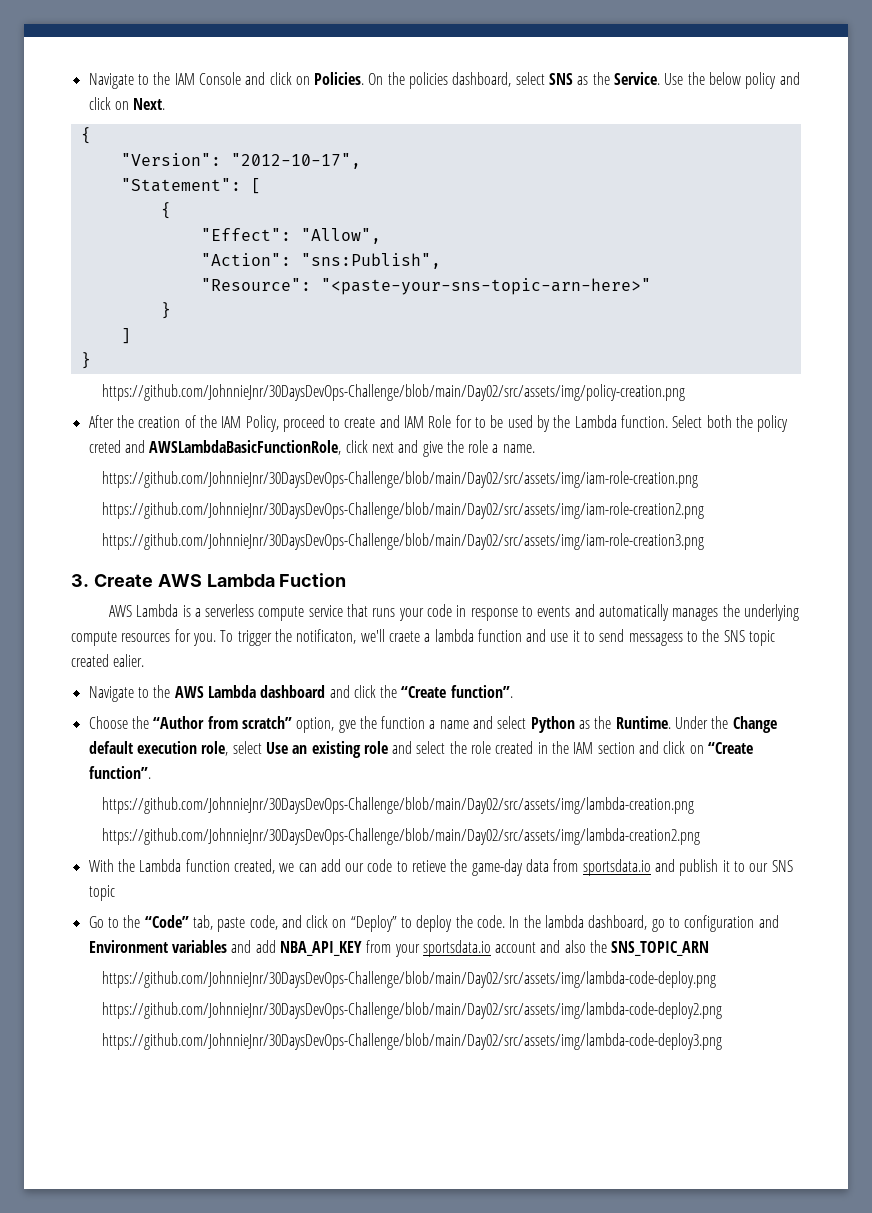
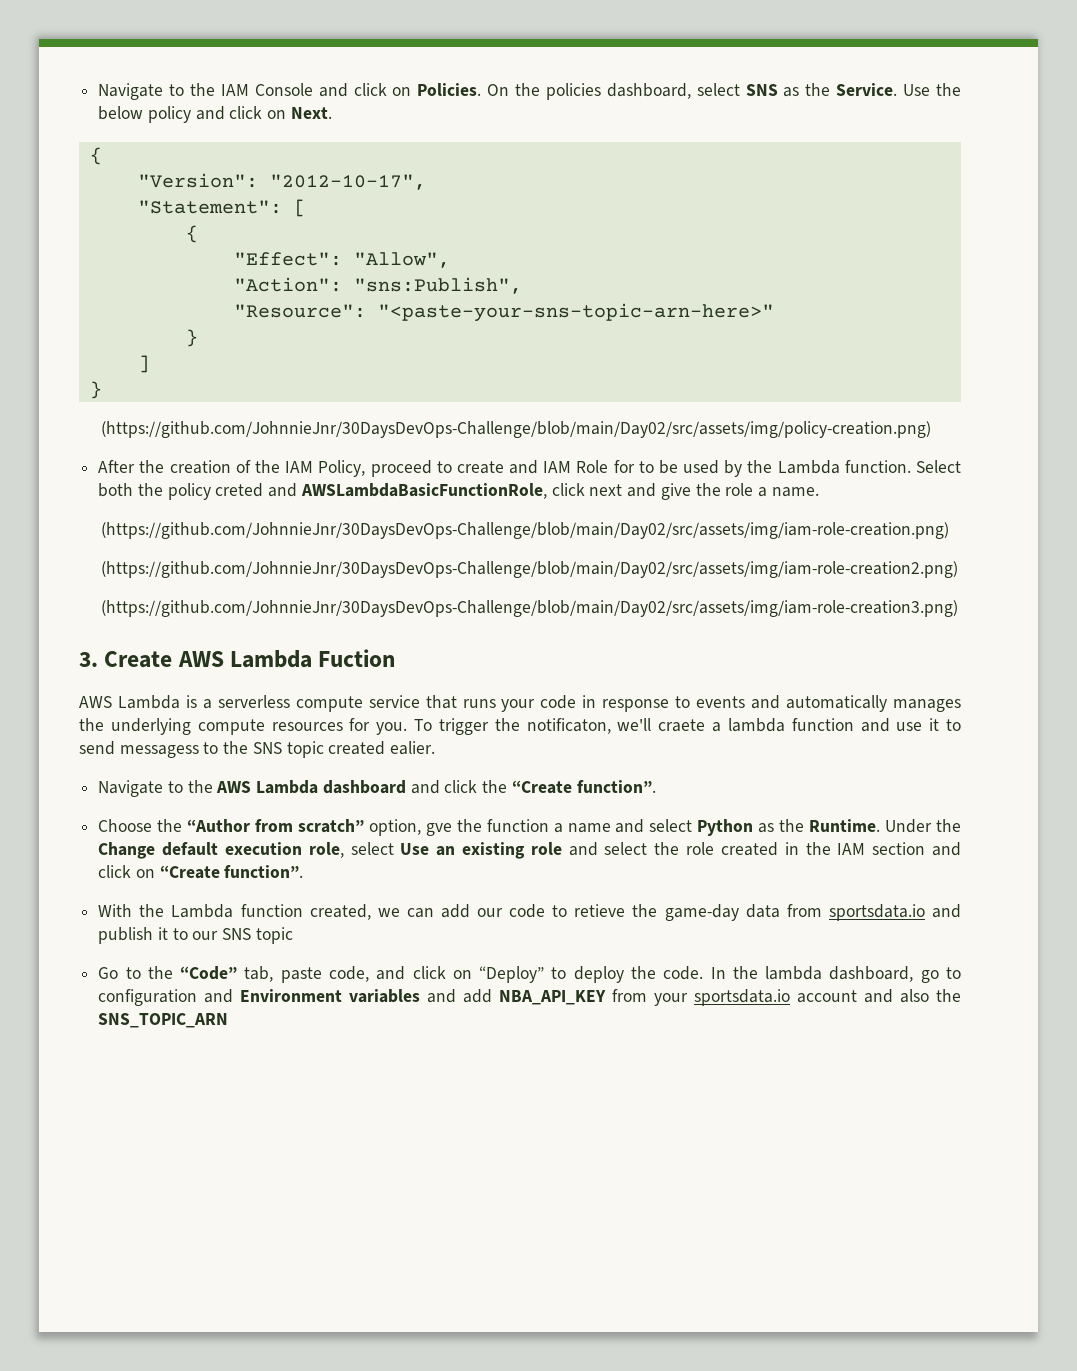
- https://github.com/JohnnieJnr/30DaysDevOps-Challenge/blob/main/Day02/src/assets/img/policy-creation.png
+ (https://github.com/JohnnieJnr/30DaysDevOps-Challenge/blob/main/Day02/src/assets/img/policy-creation.png)
- https://github.com/JohnnieJnr/30DaysDevOps-Challenge/blob/main/Day02/src/assets/img/iam-role-creation.png
- https://github.com/JohnnieJnr/30DaysDevOps-Challenge/blob/main/Day02/src/assets/img/iam-role-creation2.png
- https://github.com/JohnnieJnr/30DaysDevOps-Challenge/blob/main/Day02/src/assets/img/iam-role-creation3.png
+ (https://github.com/JohnnieJnr/30DaysDevOps-Challenge/blob/main/Day02/src/assets/img/iam-role-creation.png)
+ (https://github.com/JohnnieJnr/30DaysDevOps-Challenge/blob/main/Day02/src/assets/img/iam-role-creation2.png)
+ (https://github.com/JohnnieJnr/30DaysDevOps-Challenge/blob/main/Day02/src/assets/img/iam-role-creation3.png)
- https://github.com/JohnnieJnr/30DaysDevOps-Challenge/blob/main/Day02/src/assets/img/lambda-creation.png
- https://github.com/JohnnieJnr/30DaysDevOps-Challenge/blob/main/Day02/src/assets/img/lambda-creation2.png
- https://github.com/JohnnieJnr/30DaysDevOps-Challenge/blob/main/Day02/src/assets/img/lambda-code-deploy.png
- https://github.com/JohnnieJnr/30DaysDevOps-Challenge/blob/main/Day02/src/assets/img/lambda-code-deploy2.png
- https://github.com/JohnnieJnr/30DaysDevOps-Challenge/blob/main/Day02/src/assets/img/lambda-code-deploy3.png

